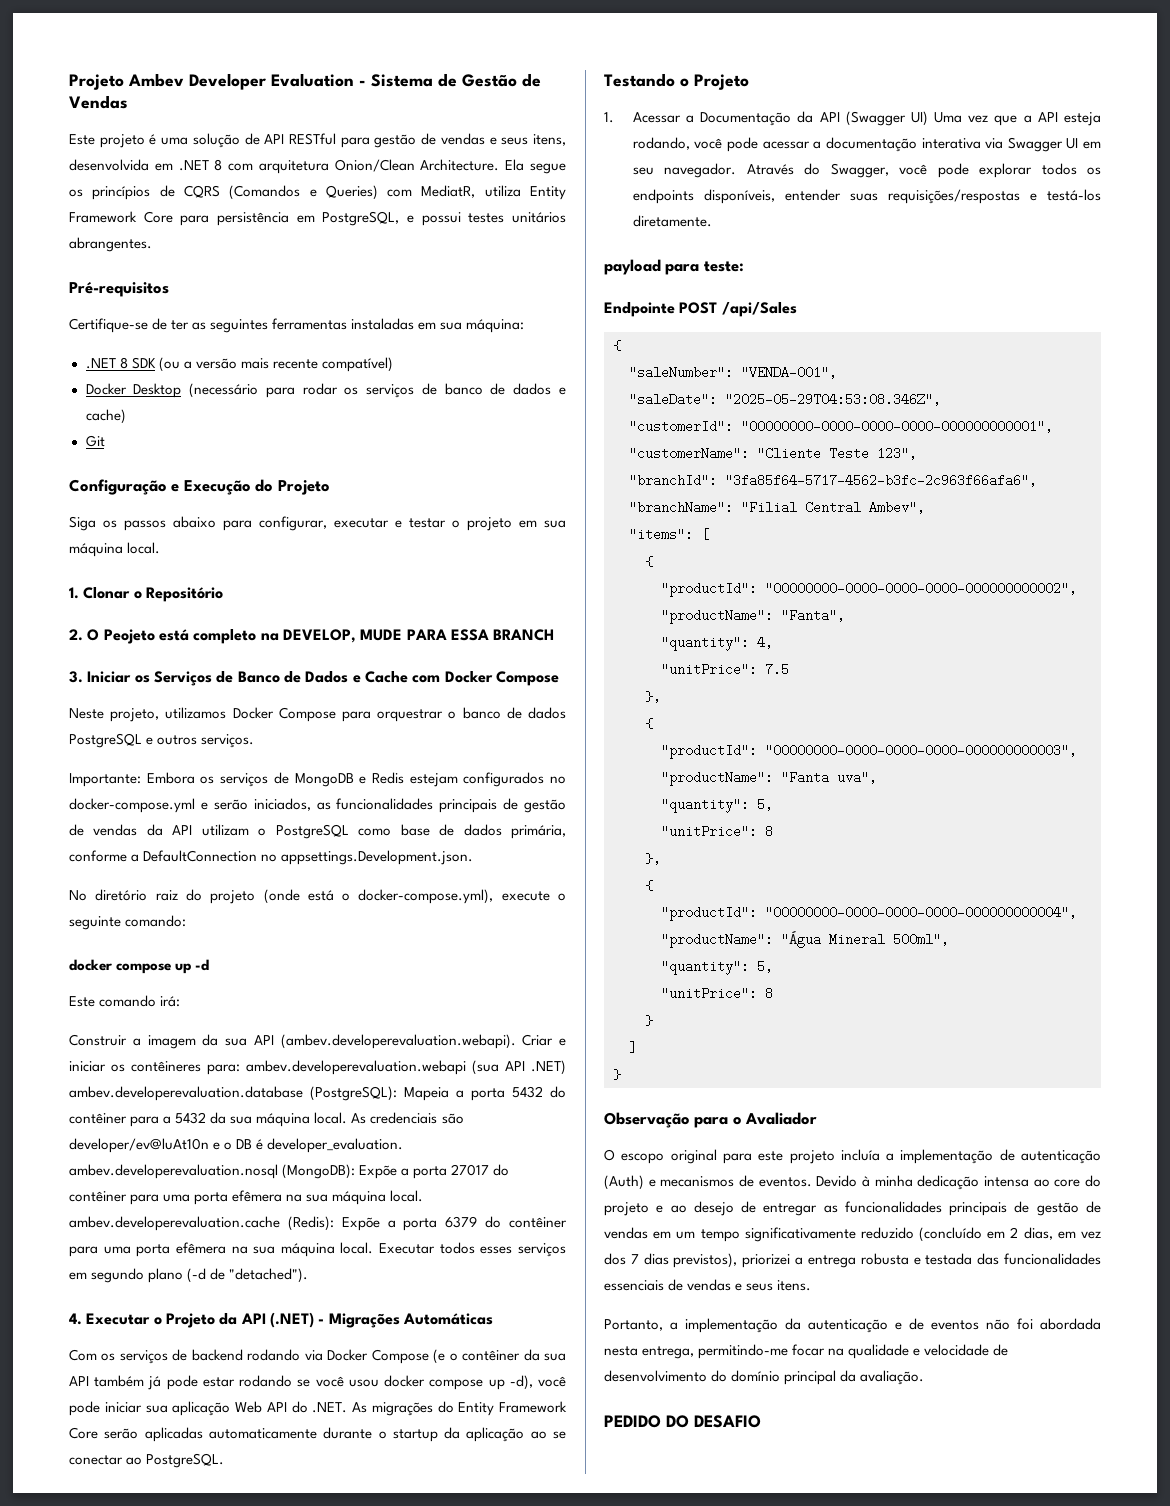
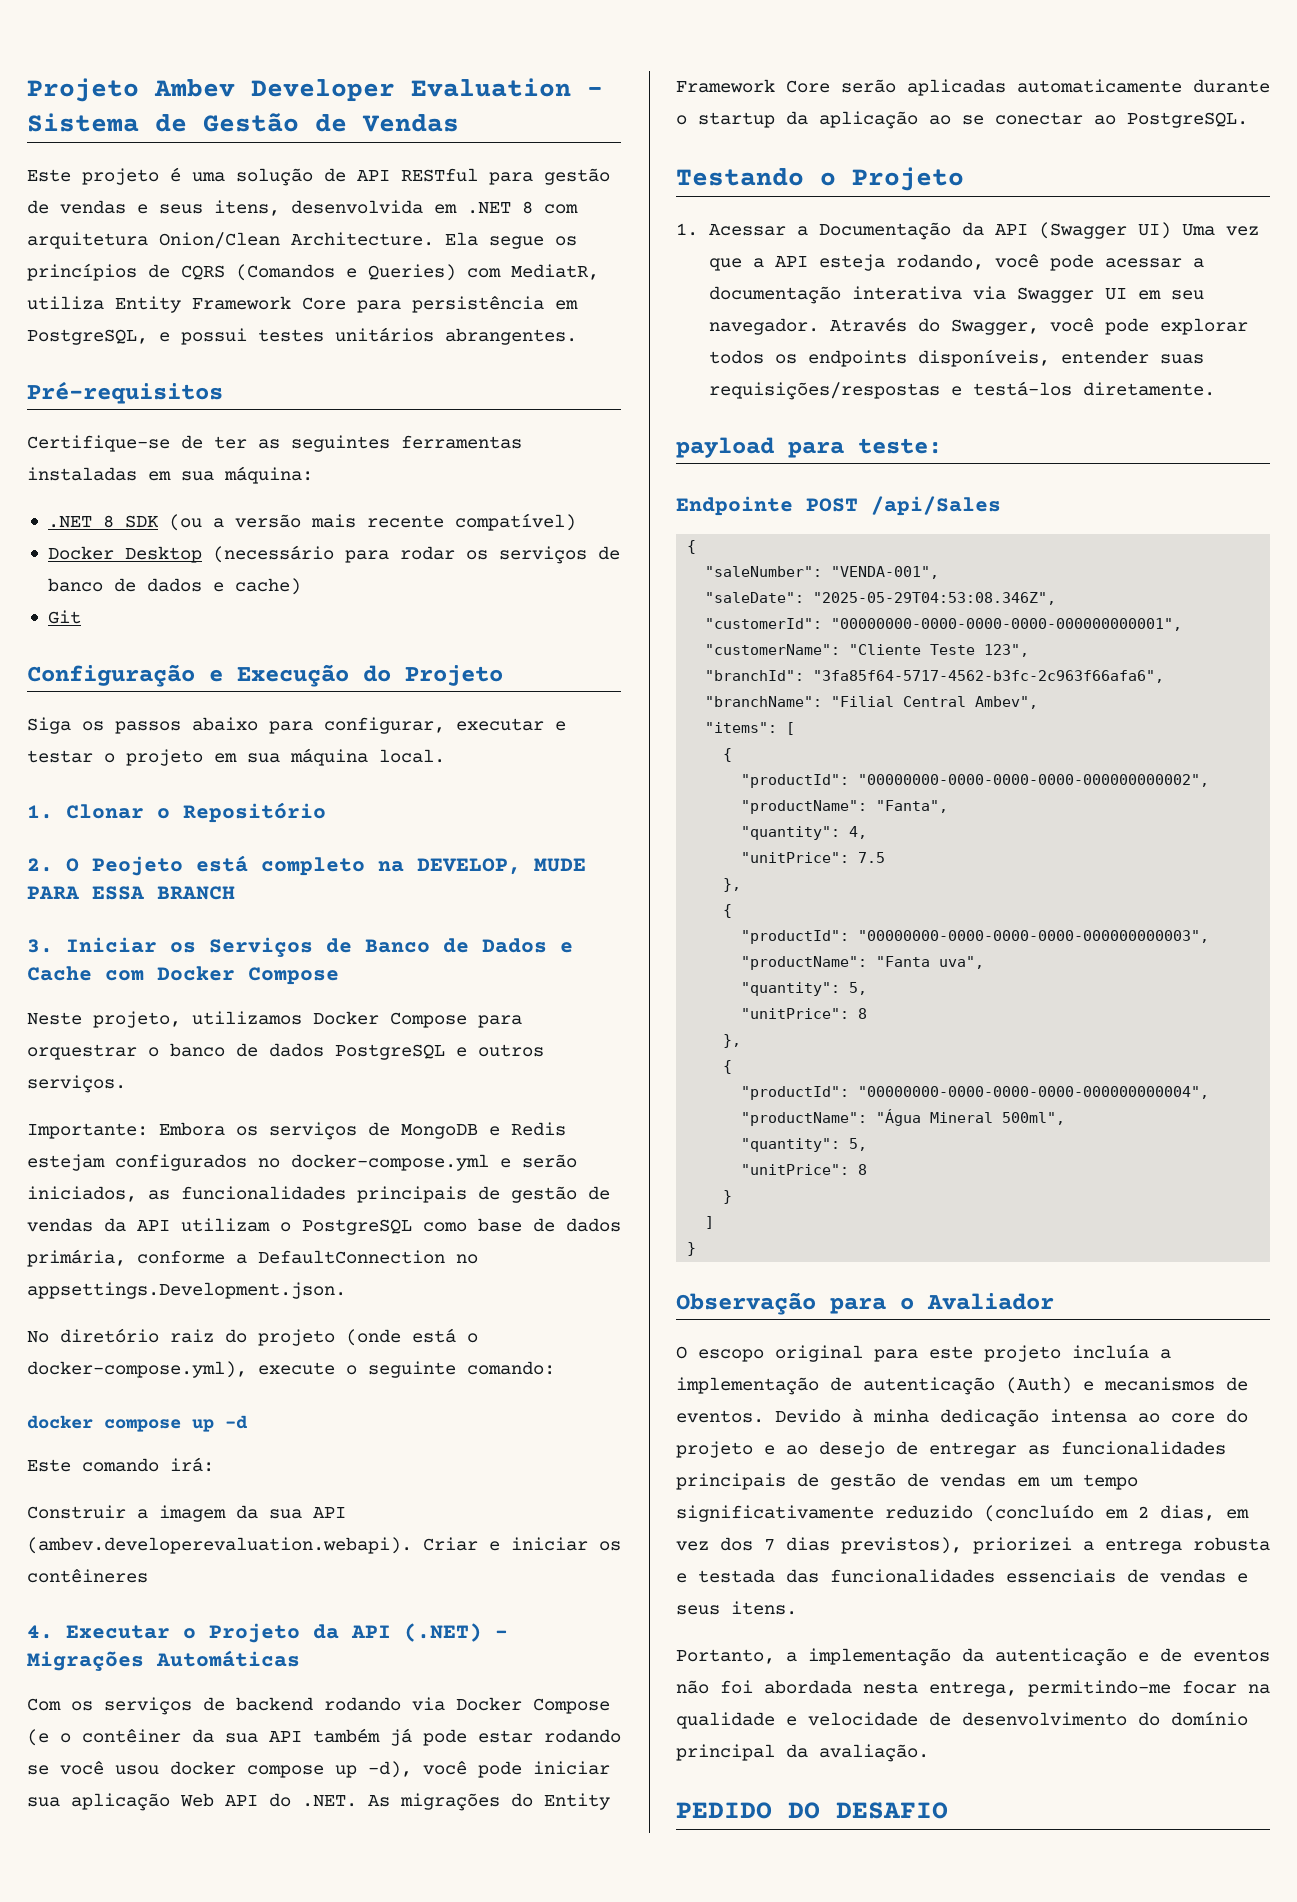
- Construir a imagem da sua API (ambev.developerevaluation.webapi). Criar e iniciar os contêineres para: ambev.developerevaluation.webapi (sua API .NET) ambev.developerevaluation.database (PostgreSQL): Mapeia a porta 5432 do contêiner para a 5432 da sua máquina local. As credenciais são developer/ev@luAt10n e o DB é developer_evaluation. ambev.developerevaluation.nosql (MongoDB): Expõe a porta 27017 do contêiner para uma porta efêmera na sua máquina local. ambev.developerevaluation.cache (Redis): Expõe a porta 6379 do contêiner para uma porta efêmera na sua máquina local. Executar todos esses serviços em segundo plano (-d de "detached").
+ Construir a imagem da sua API (ambev.developerevaluation.webapi). Criar e iniciar os contêineres

